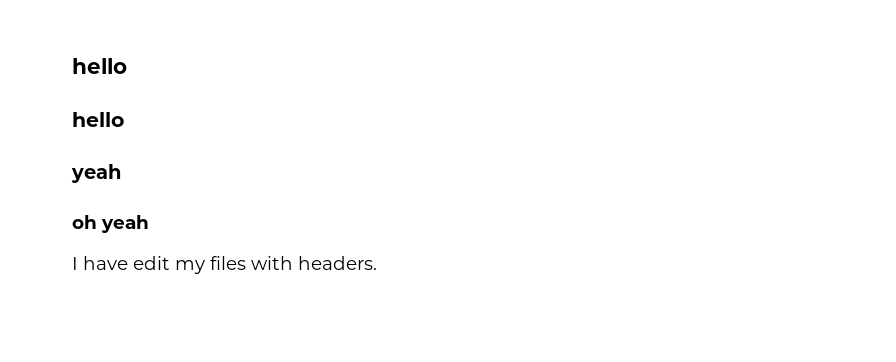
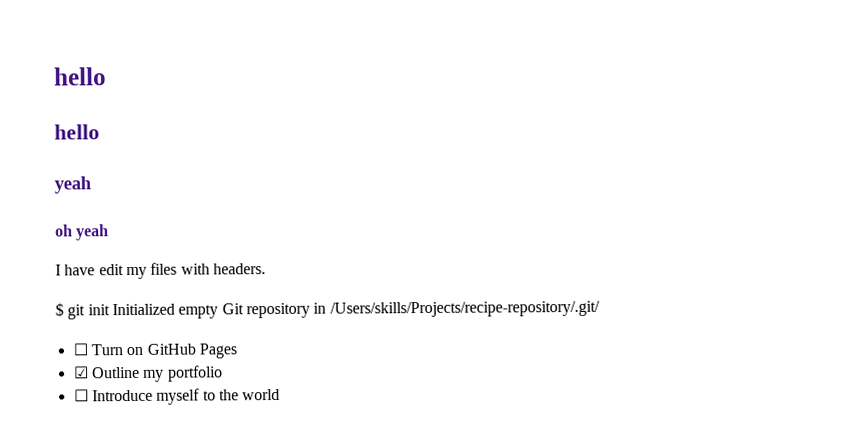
+ $ git init Initialized empty Git repository in /Users/skills/Projects/recipe-repository/.git/
+ ☐ Turn on GitHub Pages
+ ☑ Outline my portfolio
+ ☐ Introduce myself to the world

